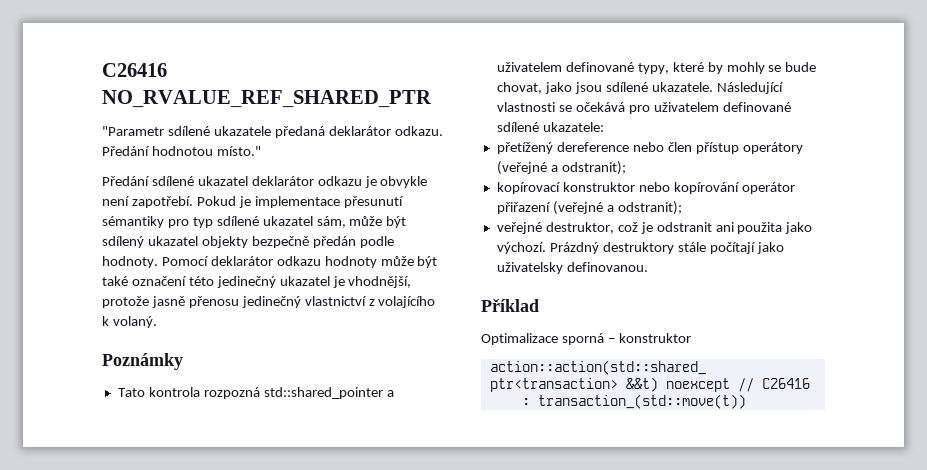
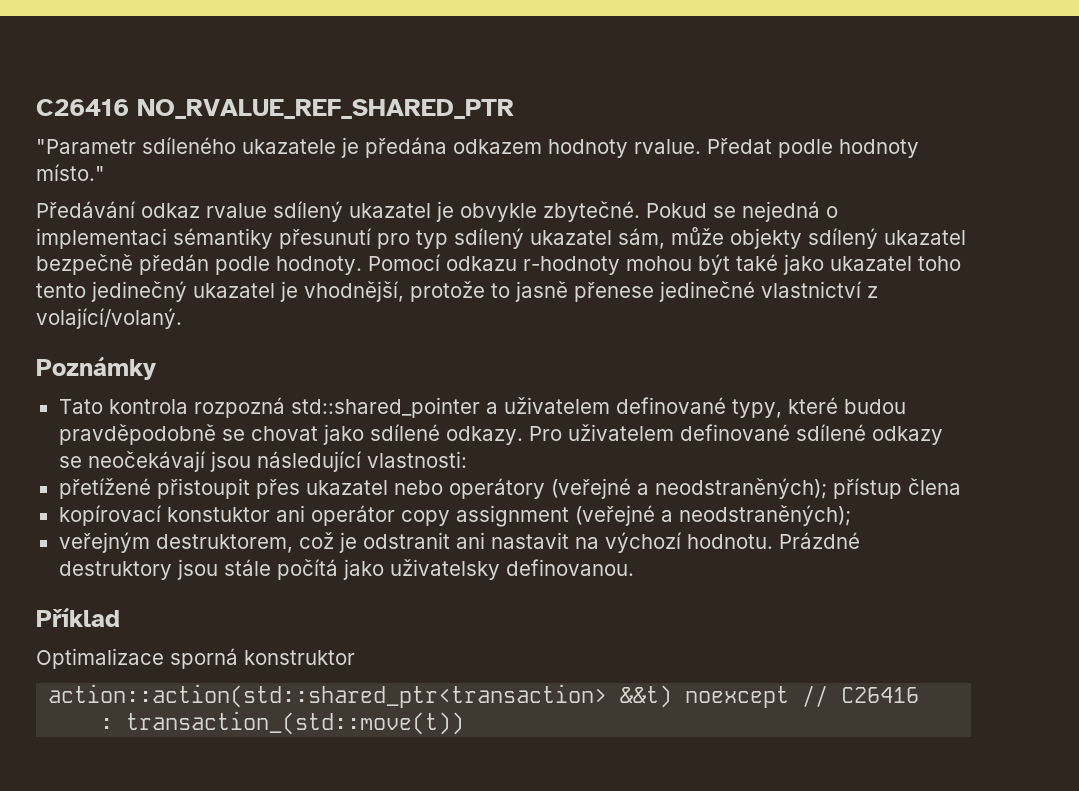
- "Parametr sdílené ukazatele předaná deklarátor odkazu. Předání hodnotou místo."
- Předání sdílené ukazatel deklarátor odkazu je obvykle není zapotřebí. Pokud je implementace přesunutí sémantiky pro typ sdílené ukazatel sám, může být sdílený ukazatel objekty bezpečně předán podle hodnoty.
+ "Parametr sdíleného ukazatele je předána odkazem hodnoty rvalue. Předat podle hodnoty místo."
+ Předávání odkaz rvalue sdílený ukazatel je obvykle zbytečné. Pokud se nejedná o implementaci sémantiky přesunutí pro typ sdílený ukazatel sám, může objekty sdílený ukazatel bezpečně předán podle hodnoty.
- Pomocí deklarátor odkazu hodnoty může být také označení této jedinečný ukazatel je vhodnější, protože jasně přenosu jedinečný vlastnictví z volajícího k volaný.
+ Pomocí odkazu r-hodnoty mohou být také jako ukazatel toho tento jedinečný ukazatel je vhodnější, protože to jasně přenese jedinečné vlastnictví z volající/volaný.
- Tato kontrola rozpozná std::shared_pointer a uživatelem definované typy, které by mohly se bude chovat, jako jsou sdílené ukazatele. Následující vlastnosti se očekává pro uživatelem definované sdílené ukazatele:
- přetížený dereference nebo člen přístup operátory (veřejné a odstranit);
- kopírovací konstruktor nebo kopírování operátor přiřazení (veřejné a odstranit);
- veřejné destruktor, což je odstranit ani použita jako výchozí. Prázdný destruktory stále počítají jako uživatelsky definovanou.
+ Tato kontrola rozpozná std::shared_pointer a uživatelem definované typy, které budou pravděpodobně se chovat jako sdílené odkazy. Pro uživatelem definované sdílené odkazy se neočekávají jsou následující vlastnosti:
+ přetížené přistoupit přes ukazatel nebo operátory (veřejné a neodstraněných); přístup člena
+ kopírovací konstuktor ani operátor copy assignment (veřejné a neodstraněných);
+ veřejným destruktorem, což je odstranit ani nastavit na výchozí hodnotu. Prázdné destruktory jsou stále počítá jako uživatelsky definovanou.
- Optimalizace sporná – konstruktor
+ Optimalizace sporná konstruktor

